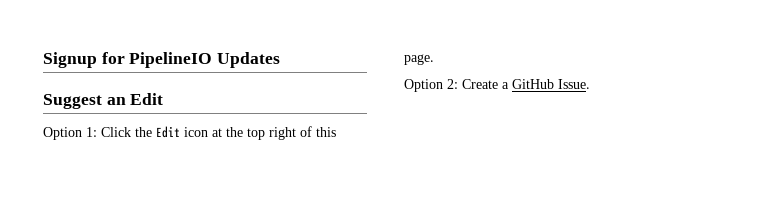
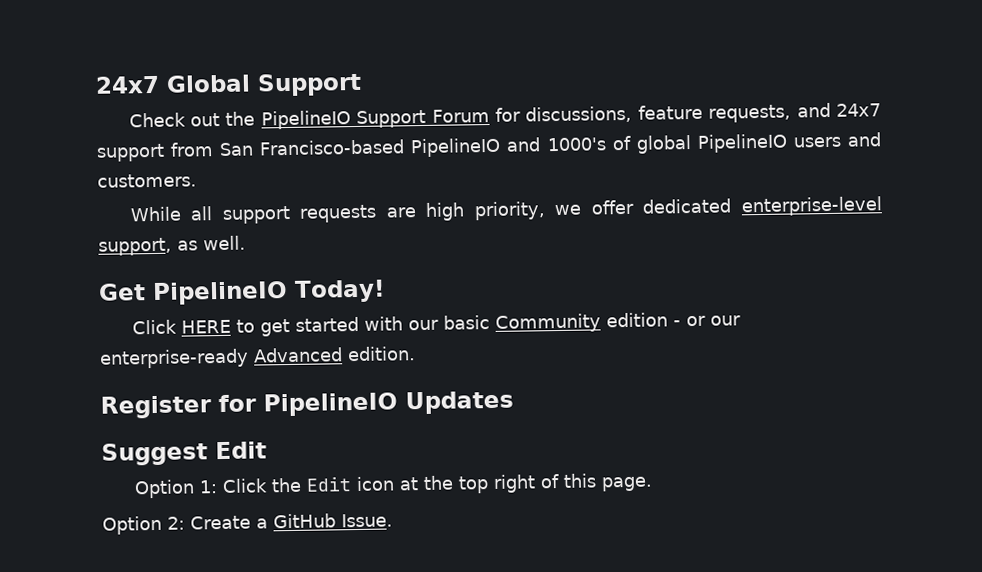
- Signup for PipelineIO Updates
+ 24x7 Global Support
+ Check out the PipelineIO Support Forum for discussions, feature requests, and 24x7 support from San Francisco-based PipelineIO and 1000's of global PipelineIO users and customers.
+ While all support requests are high priority, we offer dedicated enterprise-level support, as well.
+ Get PipelineIO Today!
+ Click HERE to get started with our basic Community edition - or our enterprise-ready Advanced edition.
+ Register for PipelineIO Updates
- Suggest an Edit
+ Suggest Edit

